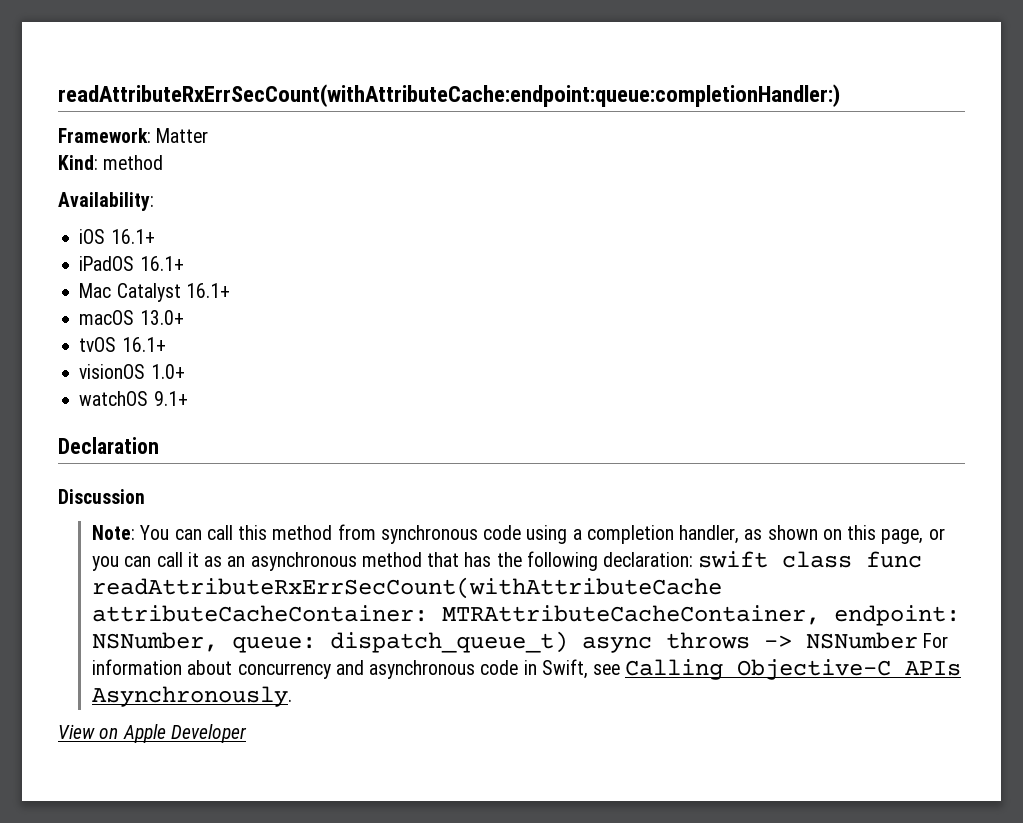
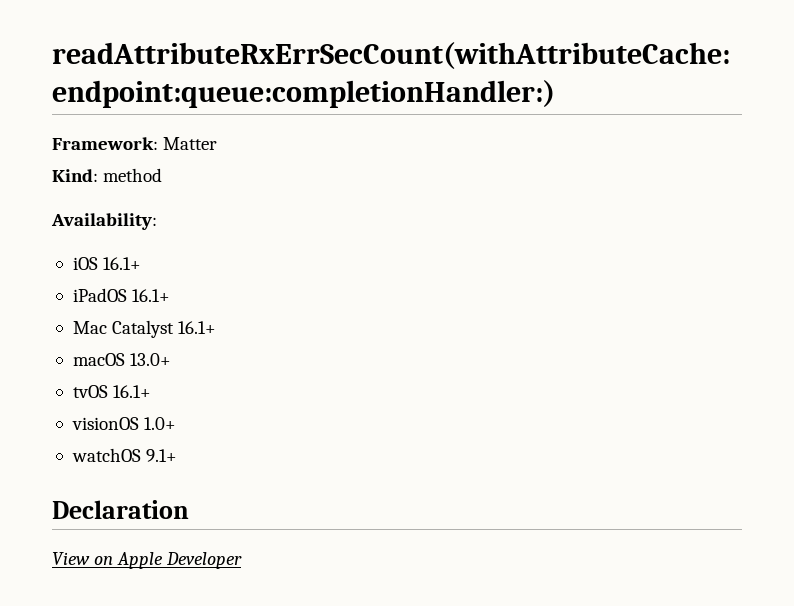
- Discussion
- Note: You can call this method from synchronous code using a completion handler, as shown on this page, or you can call it as an asynchronous method that has the following declaration: swift class func readAttributeRxErrSecCount(withAttributeCache attributeCacheContainer: MTRAttributeCacheContainer, endpoint: NSNumber, queue: dispatch_queue_t) async throws -> NSNumber For information about concurrency and asynchronous code in Swift, see Calling Objective-C APIs Asynchronously.

